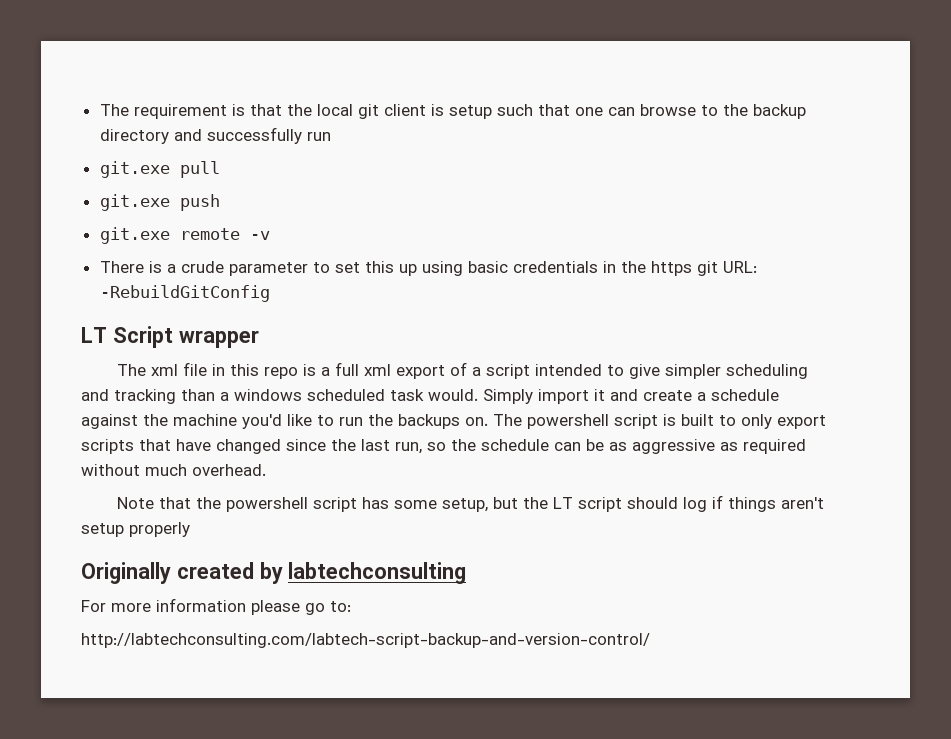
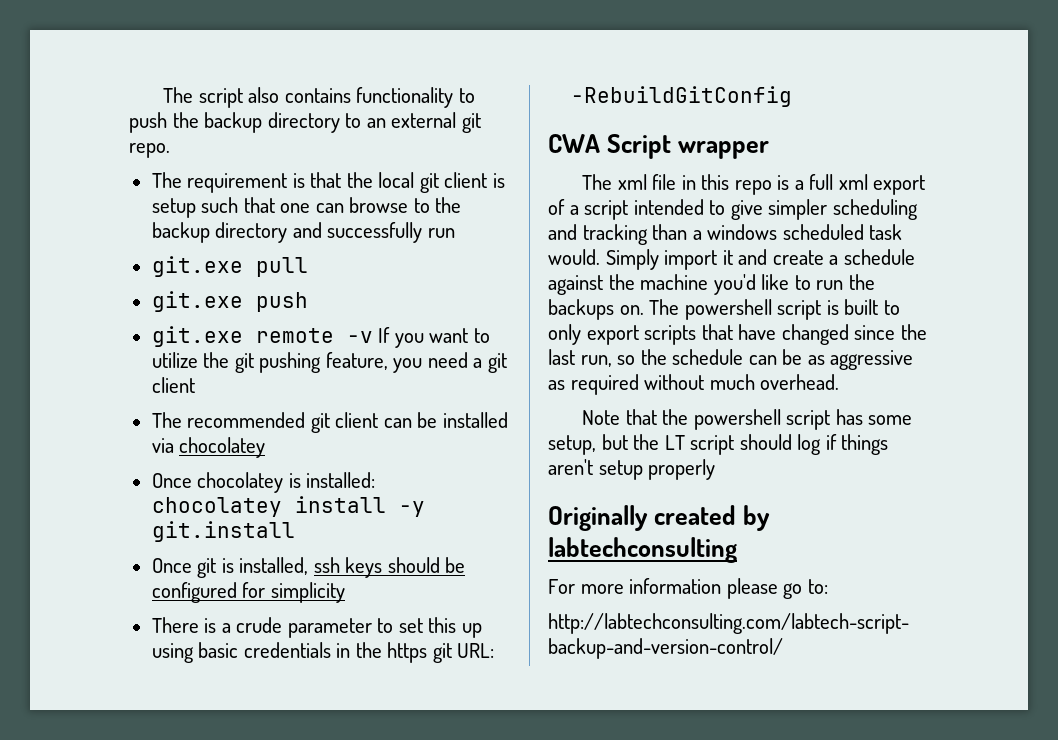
+ The script also contains functionality to push the backup directory to an external git repo.
- git.exe remote -v
+ git.exe remote -v If you want to utilize the git pushing feature, you need a git client
+ The recommended git client can be installed via chocolatey
+ Once chocolatey is installed: chocolatey install -y git.install
+ Once git is installed, ssh keys should be configured for simplicity
- LT Script wrapper
+ CWA Script wrapper

